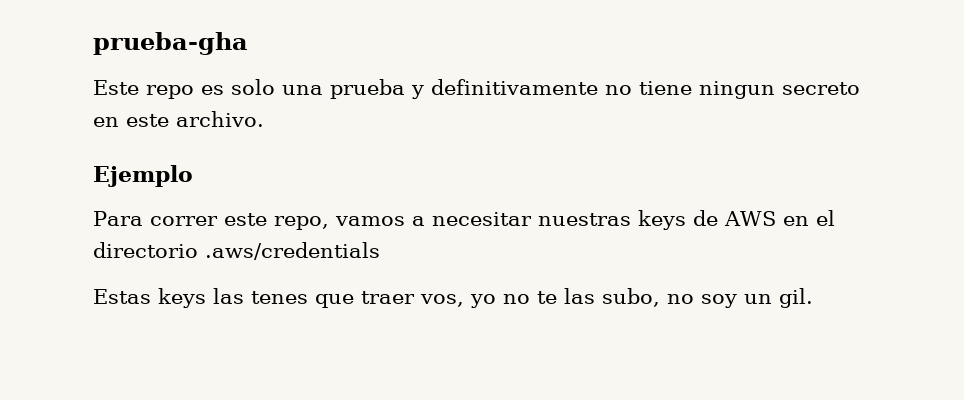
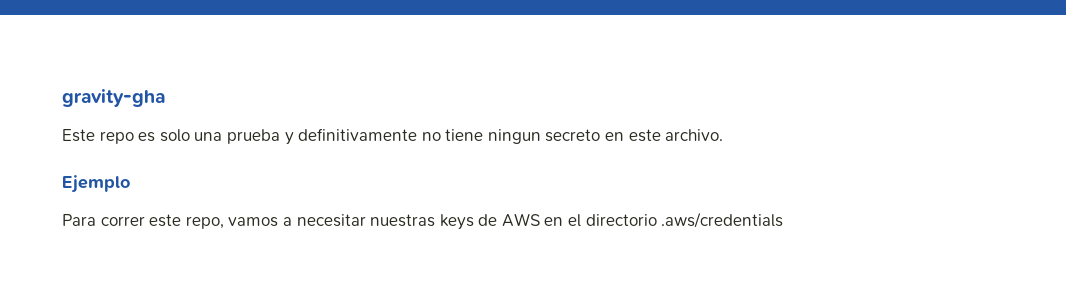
- prueba-gha
+ gravity-gha
- Estas keys las tenes que traer vos, yo no te las subo, no soy un gil.

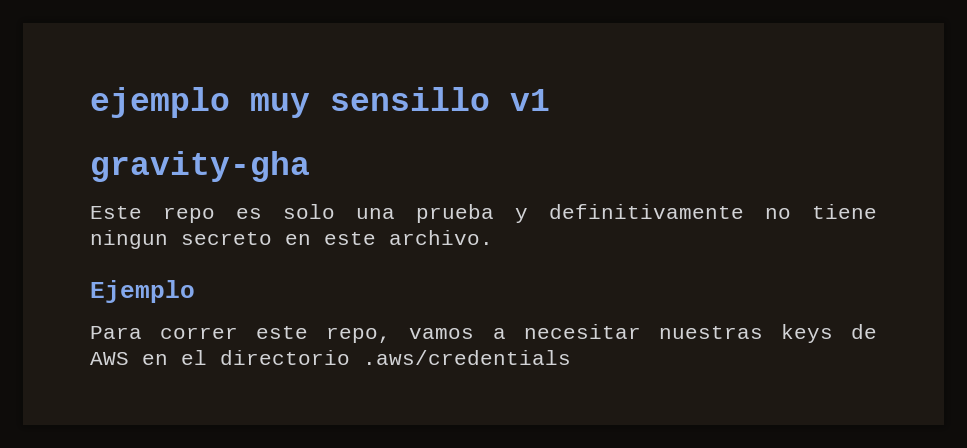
+ ejemplo muy sensillo v1

